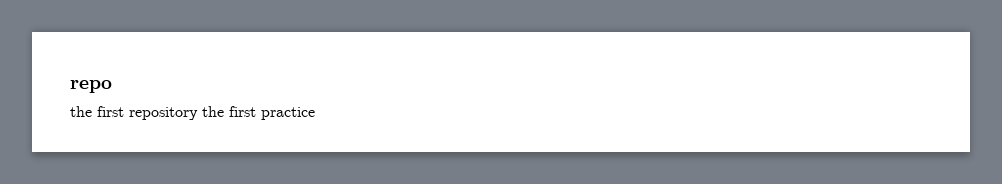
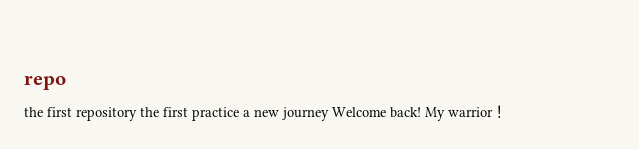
- the first repository the first practice
+ the first repository the first practice a new journey Welcome back! My warrior！

